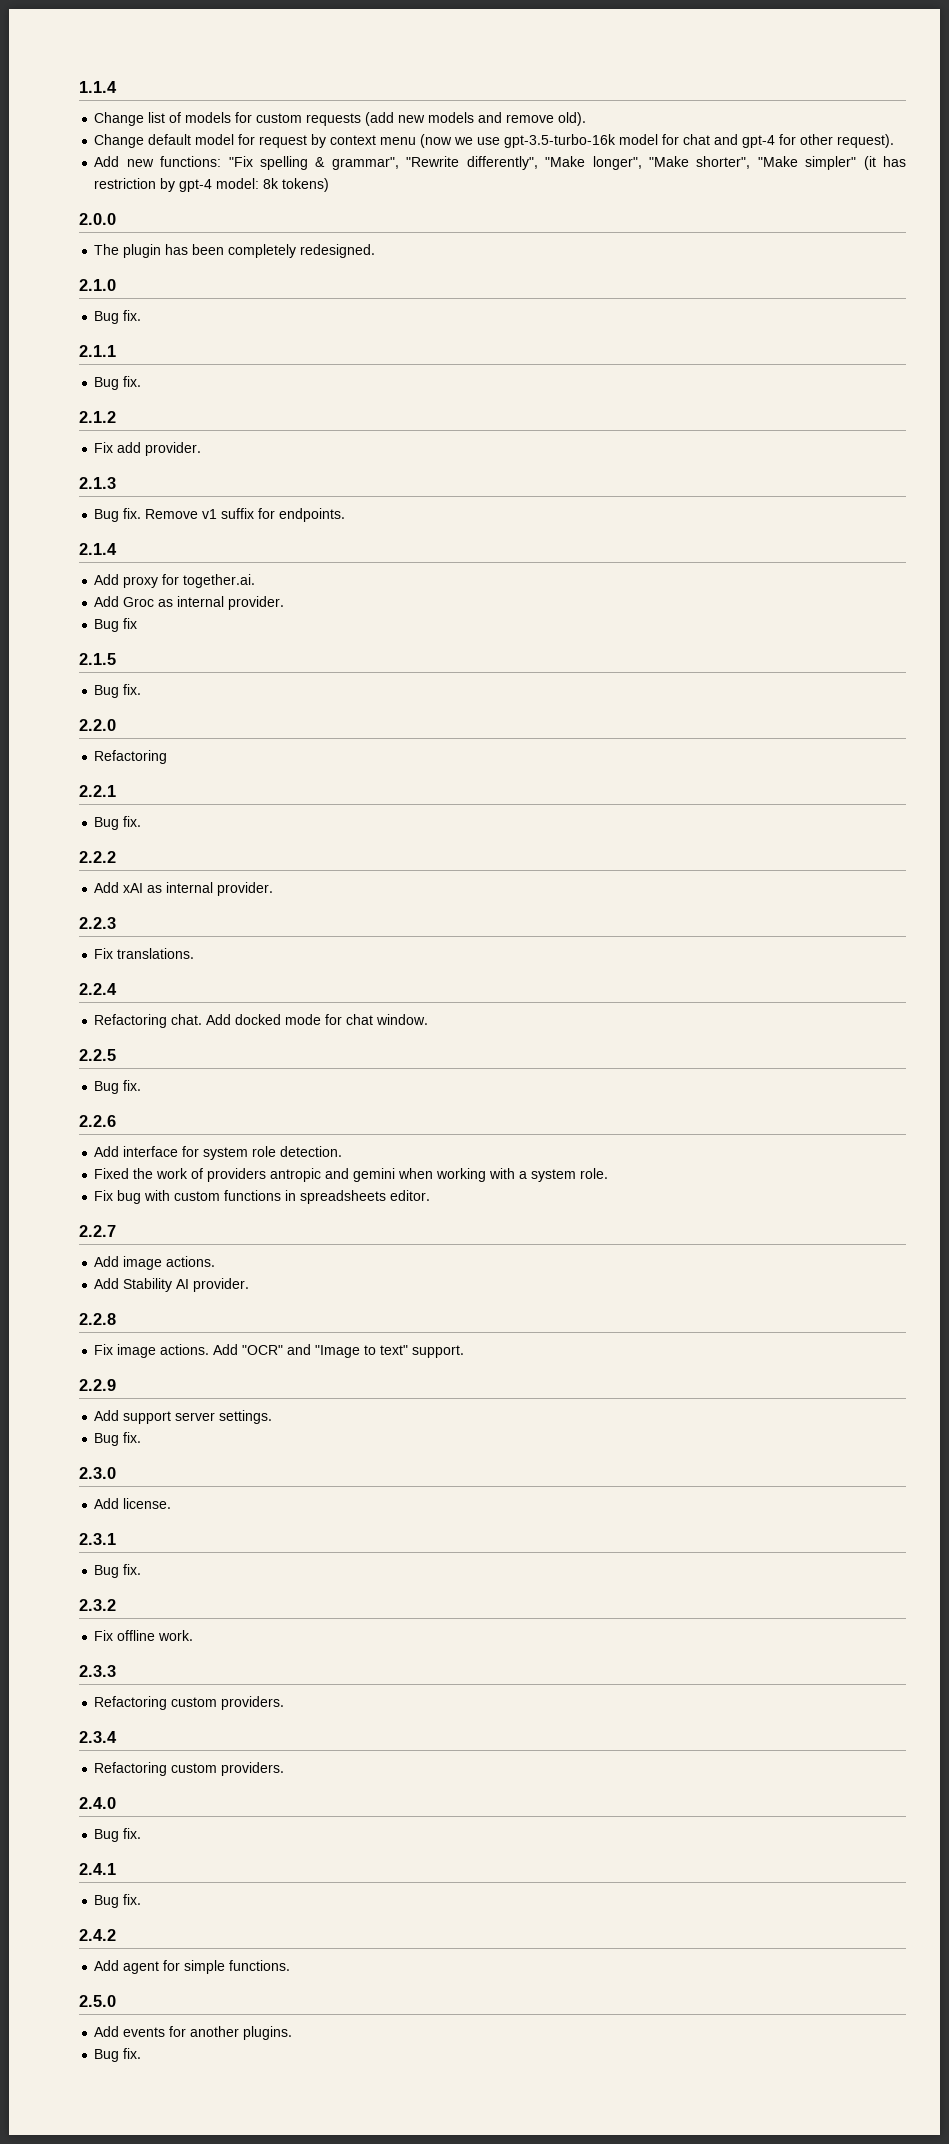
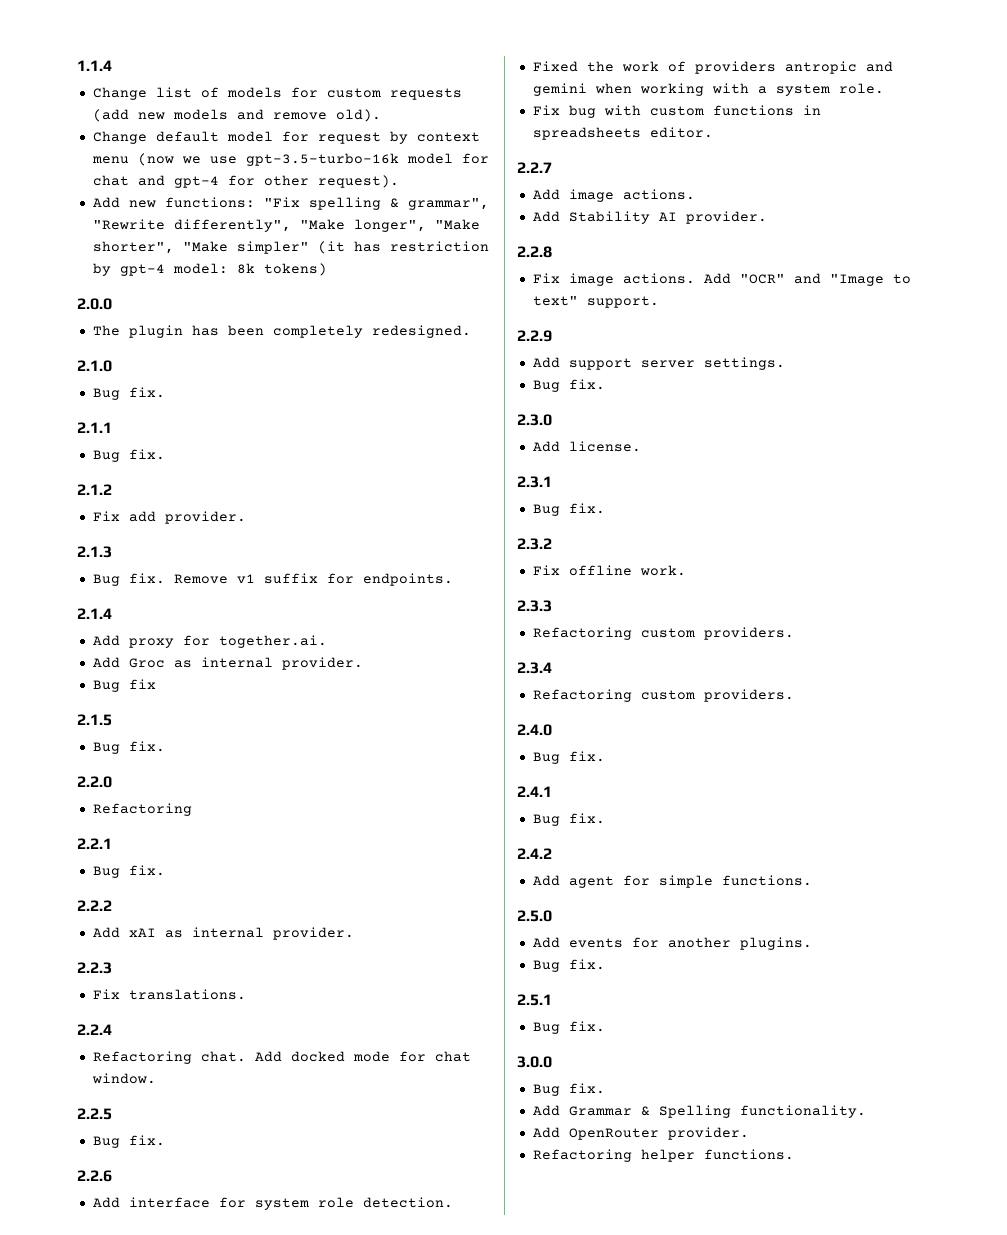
+ 2.5.1
+ Bug fix.
+ 3.0.0
+ Bug fix.
+ Add Grammar & Spelling functionality.
+ Add OpenRouter provider.
+ Refactoring helper functions.

